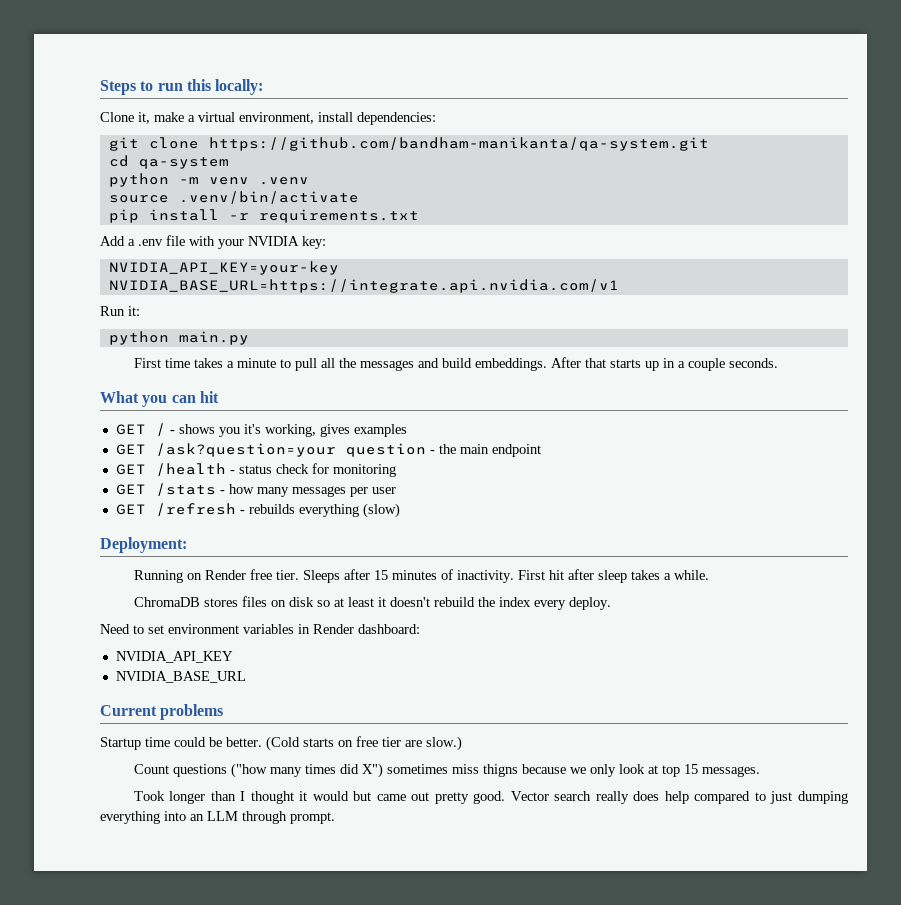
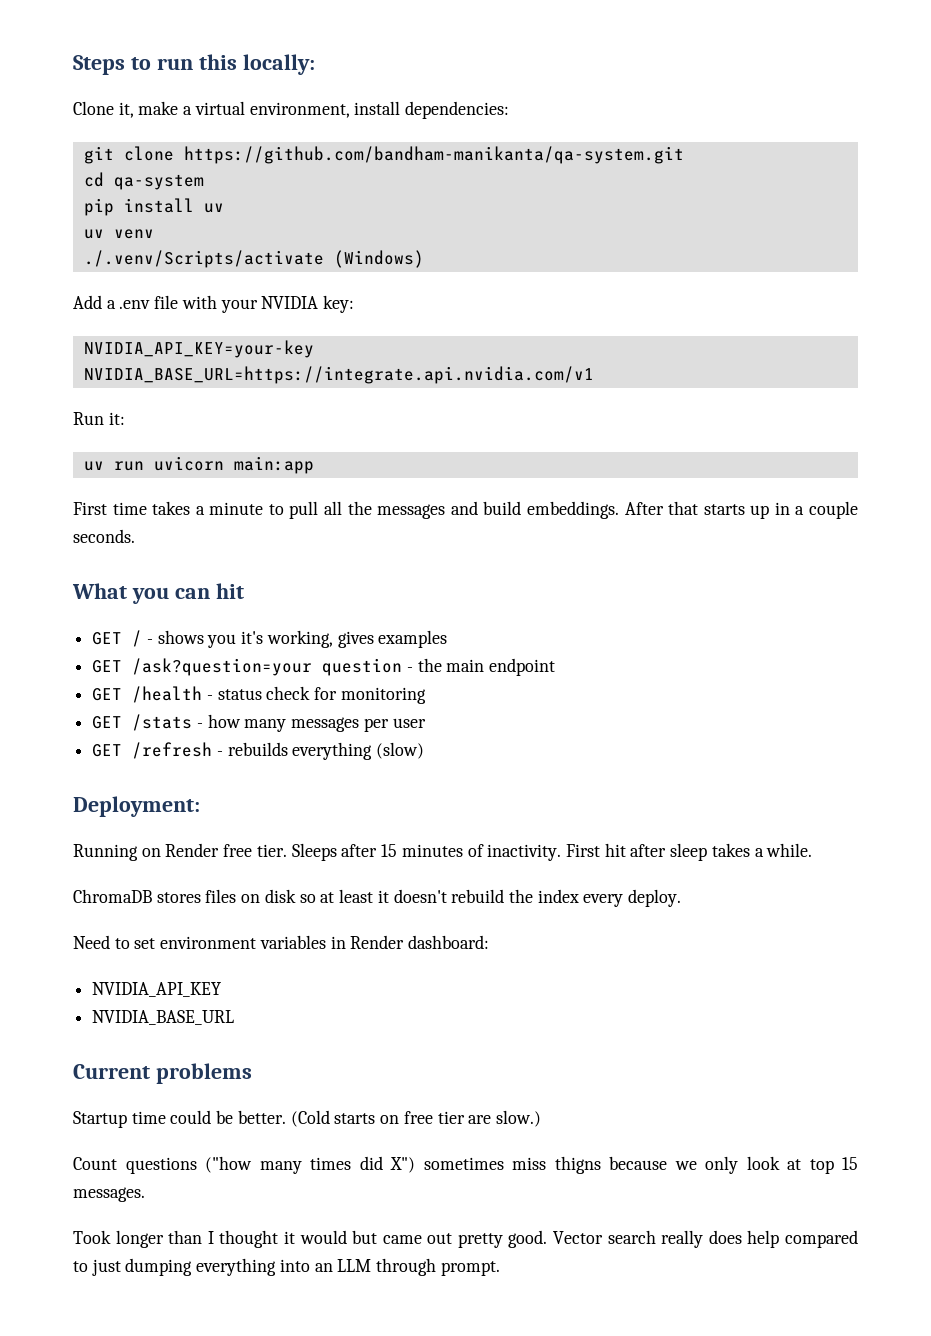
- python -m venv .venv
- source .venv/bin/activate
- pip install -r requirements.txt
+ pip install uv
+ uv venv
+ ./.venv/Scripts/activate (Windows)
- python main.py
+ uv run uvicorn main:app

